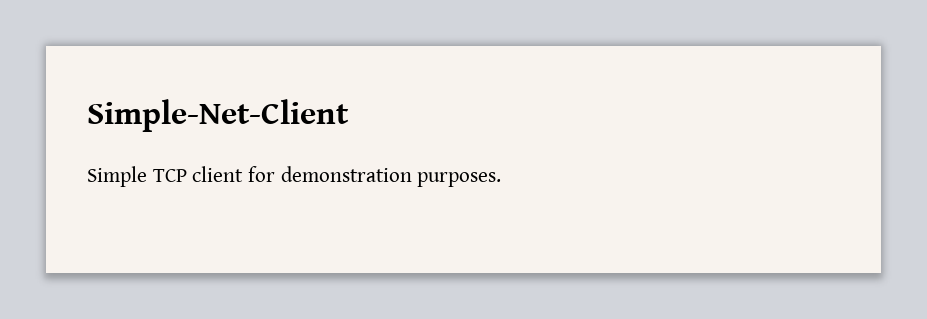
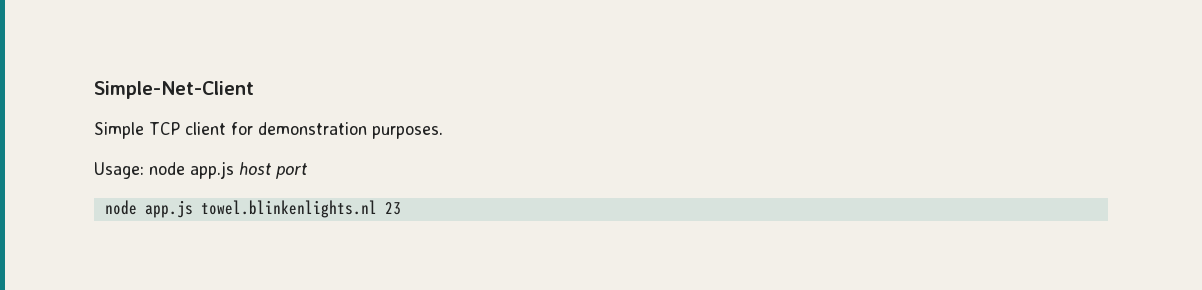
+ Usage: node app.js host port
+ node app.js towel.blinkenlights.nl 23

